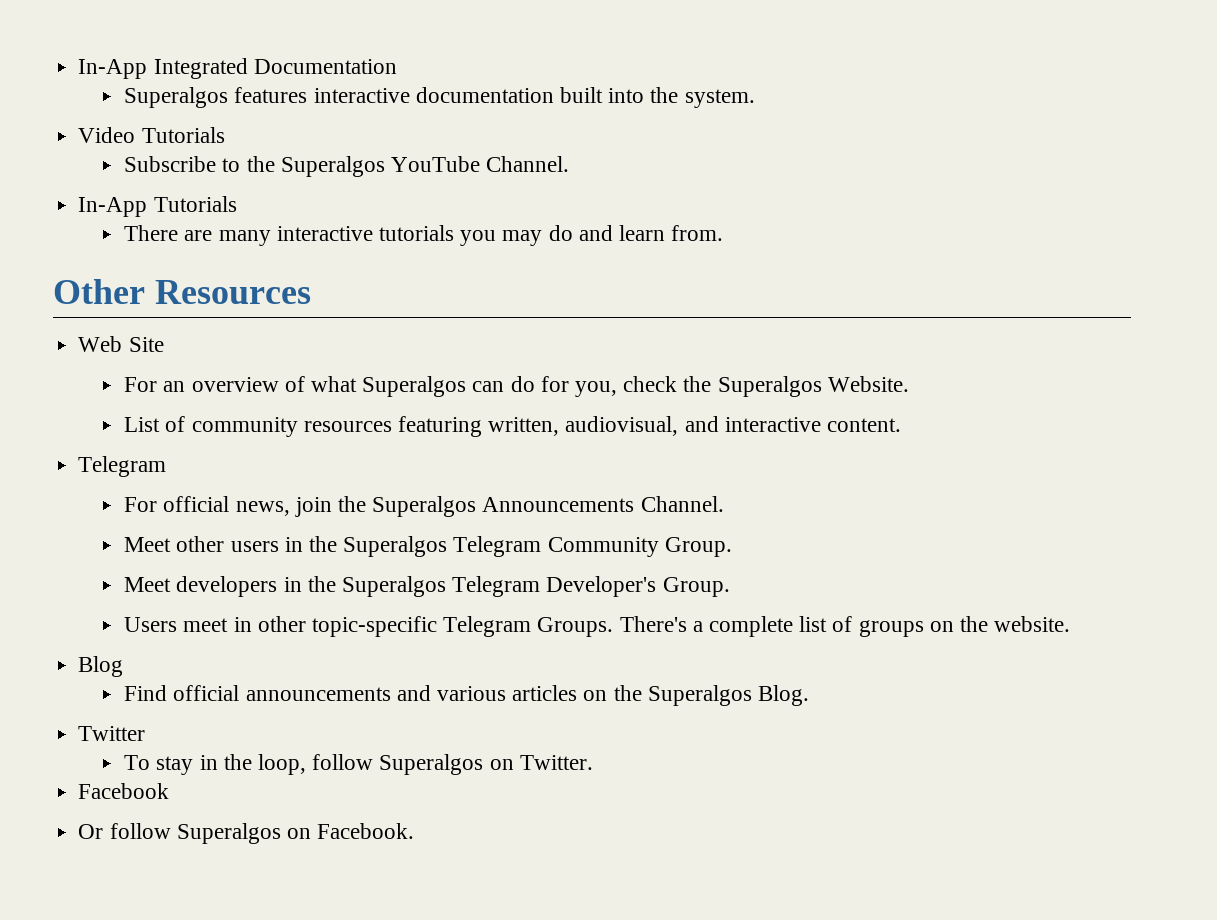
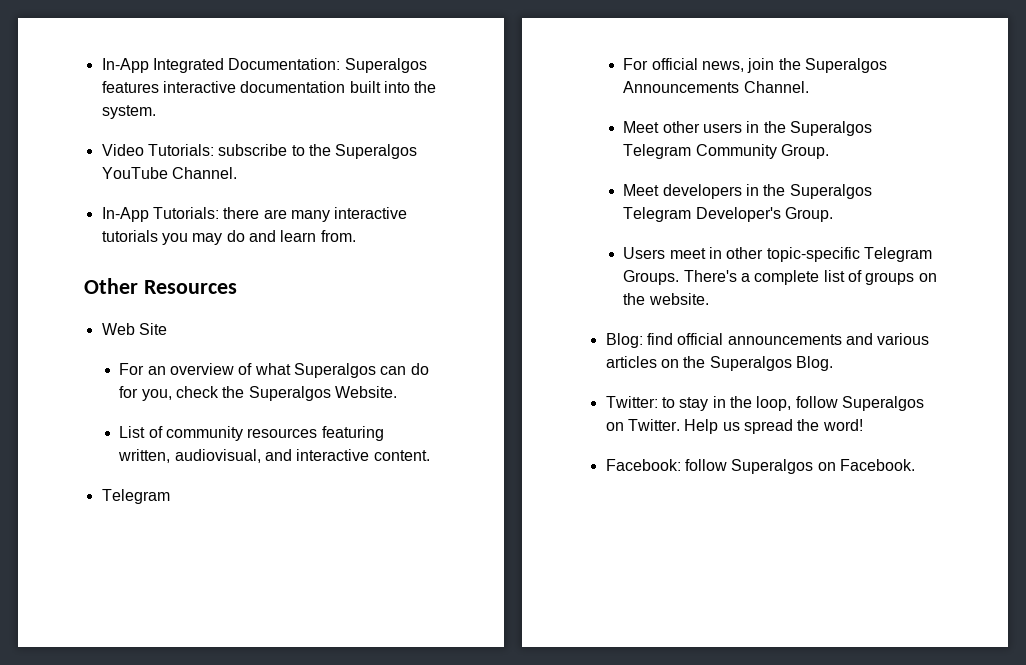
- In-App Integrated Documentation
- Superalgos features interactive documentation built into the system.
+ In-App Integrated Documentation: Superalgos features interactive documentation built into the system.
- Video Tutorials
- Subscribe to the Superalgos YouTube Channel.
+ Video Tutorials: subscribe to the Superalgos YouTube Channel.
- In-App Tutorials
- There are many interactive tutorials you may do and learn from.
+ In-App Tutorials: there are many interactive tutorials you may do and learn from.
- Blog
- Find official announcements and various articles on the Superalgos Blog.
+ Blog: find official announcements and various articles on the Superalgos Blog.
- Twitter
- To stay in the loop, follow Superalgos on Twitter.
- Facebook
- Or follow Superalgos on Facebook.
+ Twitter: to stay in the loop, follow Superalgos on Twitter. Help us spread the word!
+ Facebook: follow Superalgos on Facebook.

